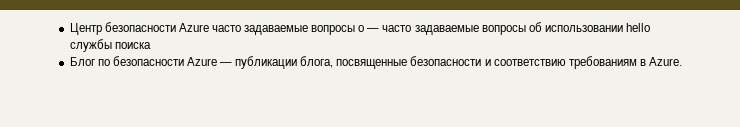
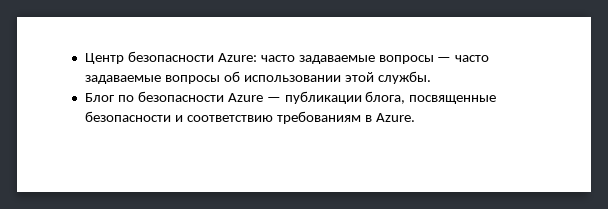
- Центр безопасности Azure часто задаваемые вопросы о — часто задаваемые вопросы об использовании hello службы поиска
+ Центр безопасности Azure: часто задаваемые вопросы — часто задаваемые вопросы об использовании этой службы.

